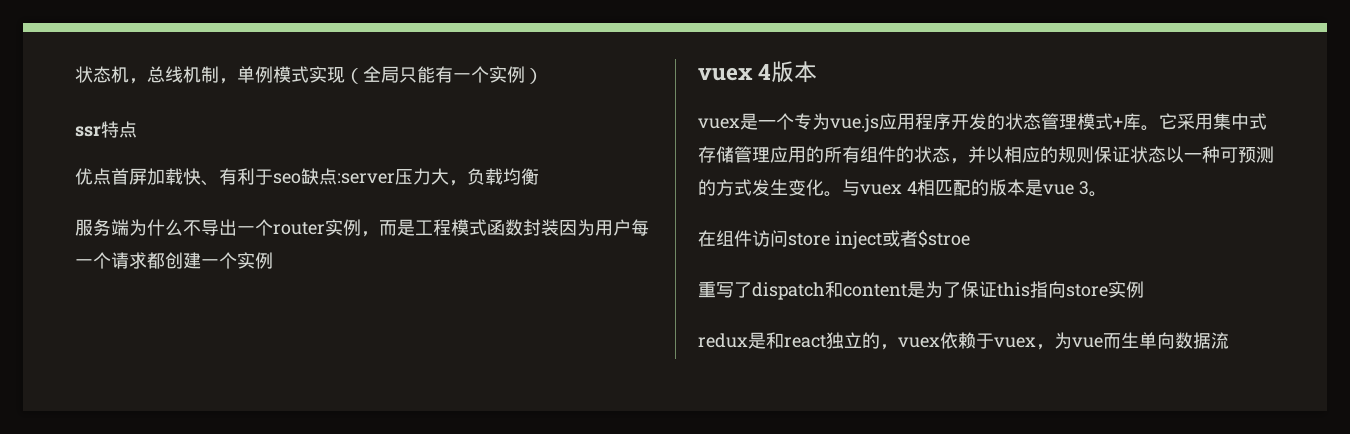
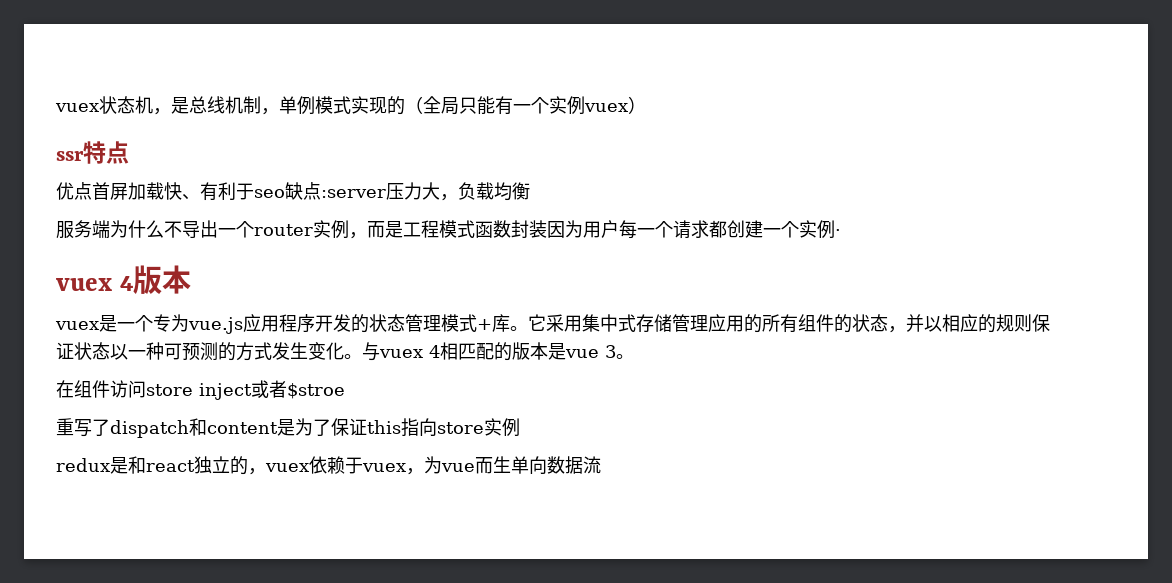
- 状态机，总线机制，单例模式实现（全局只能有一个实例）
+ vuex状态机，是总线机制，单例模式实现的（全局只能有一个实例vuex）
- 服务端为什么不导出一个router实例，而是工程模式函数封装因为用户每一个请求都创建一个实例
+ 服务端为什么不导出一个router实例，而是工程模式函数封装因为用户每一个请求都创建一个实例·

